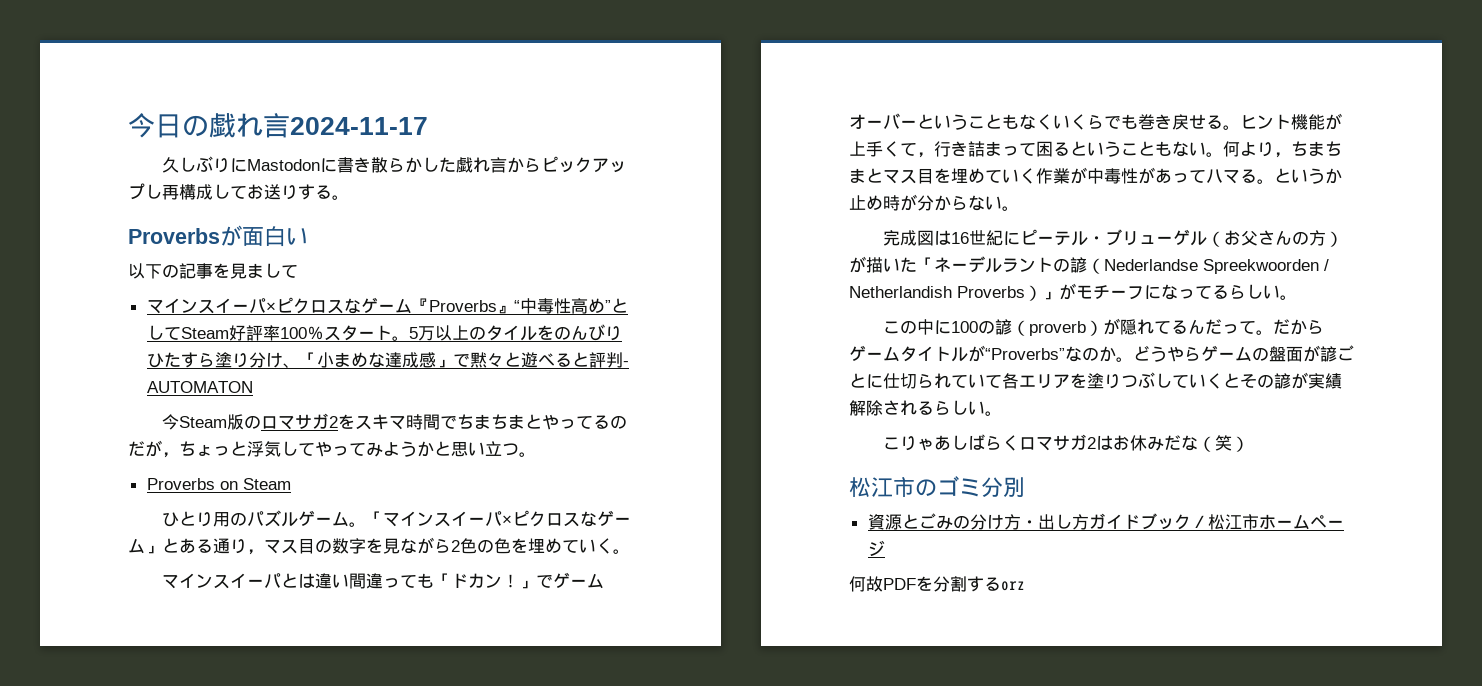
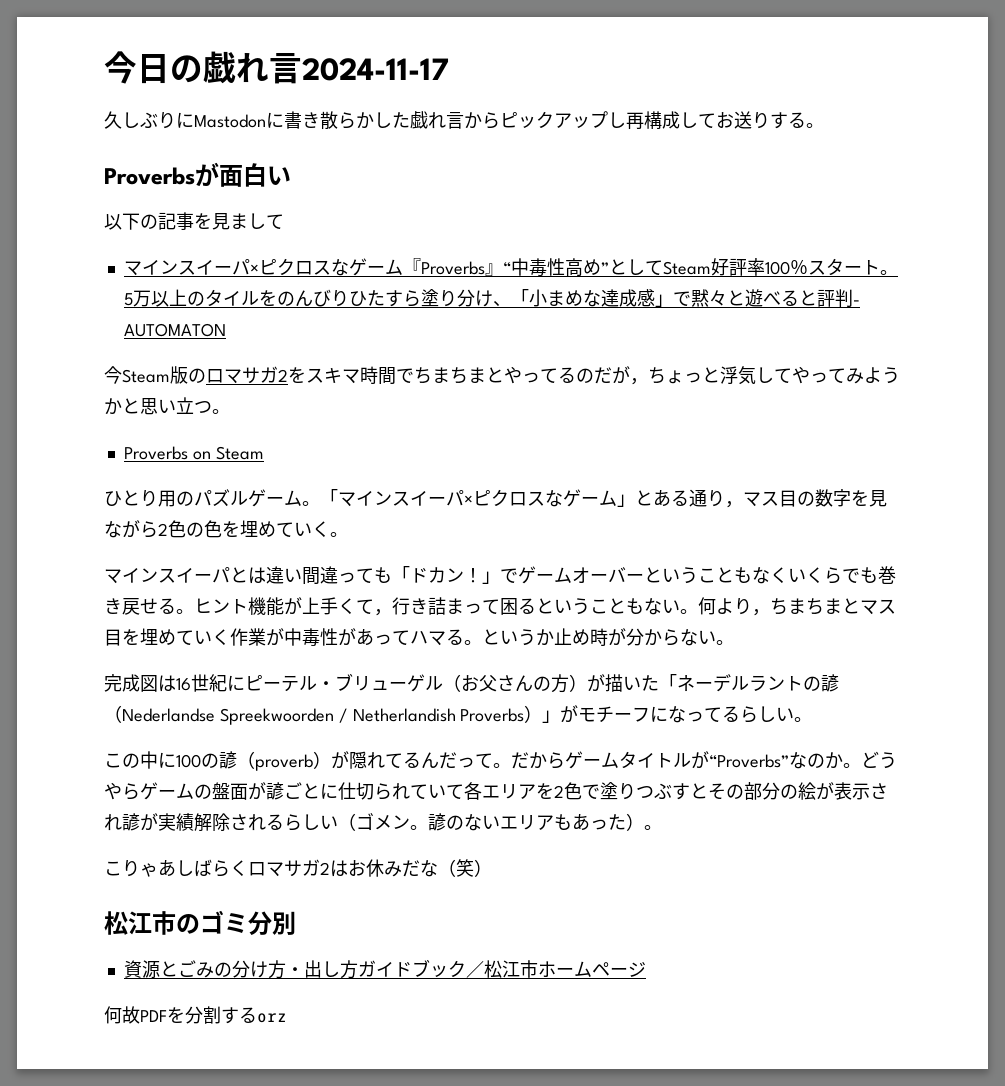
- どうやらゲームの盤面が諺ごとに仕切られていて各エリアを塗りつぶしていくとその諺が実績解除されるらしい。
+ どうやらゲームの盤面が諺ごとに仕切られていて各エリアを2色で塗りつぶすとその部分の絵が表示され諺が実績解除されるらしい（ゴメン。諺のないエリアもあった）。

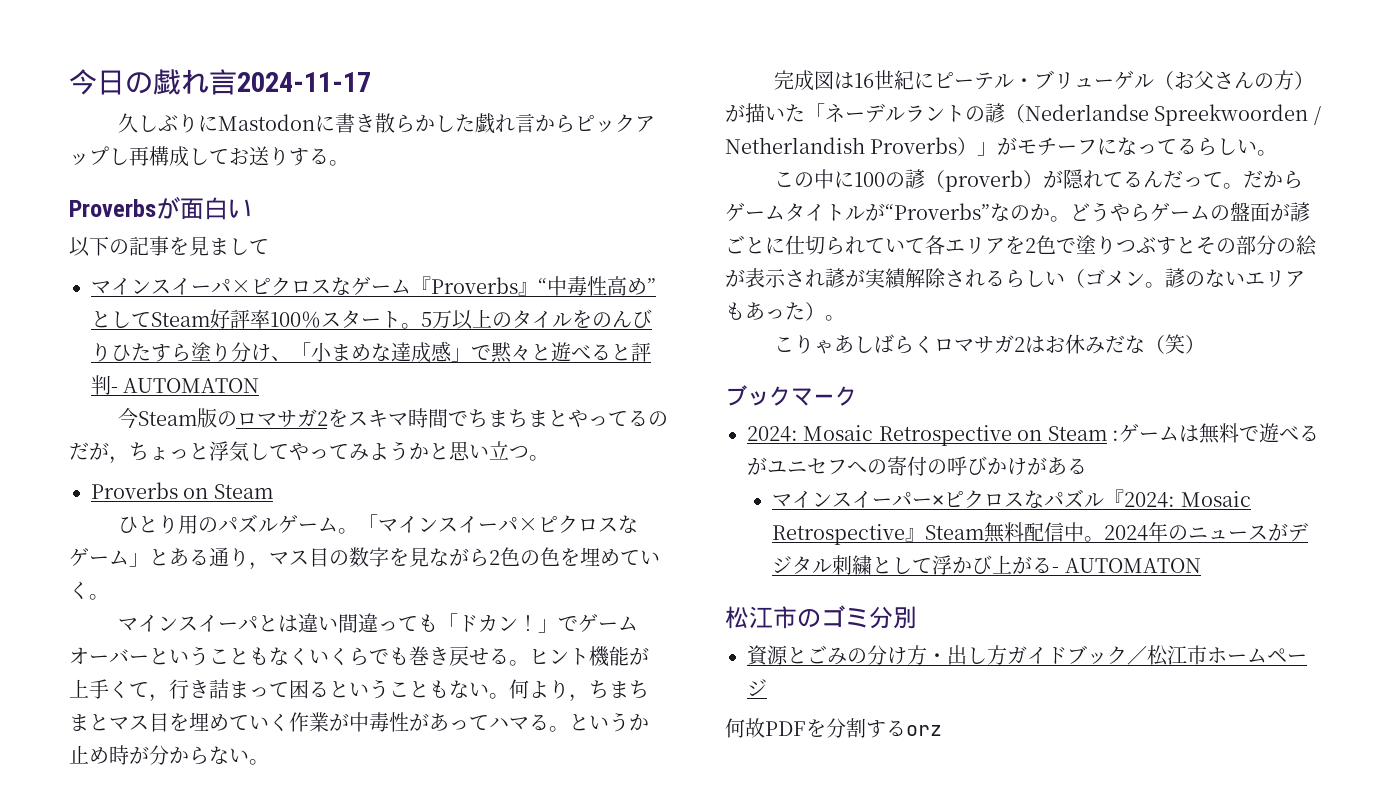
+ ブックマーク
+ 2024: Mosaic Retrospective on Steam :ゲームは無料で遊べるがユニセフへの寄付の呼びかけがある
+ マインスイーパー✕ピクロスなパズル『2024: Mosaic Retrospective』Steam無料配信中。2024年のニュースがデジタル刺繍として浮かび上がる- AUTOMATON

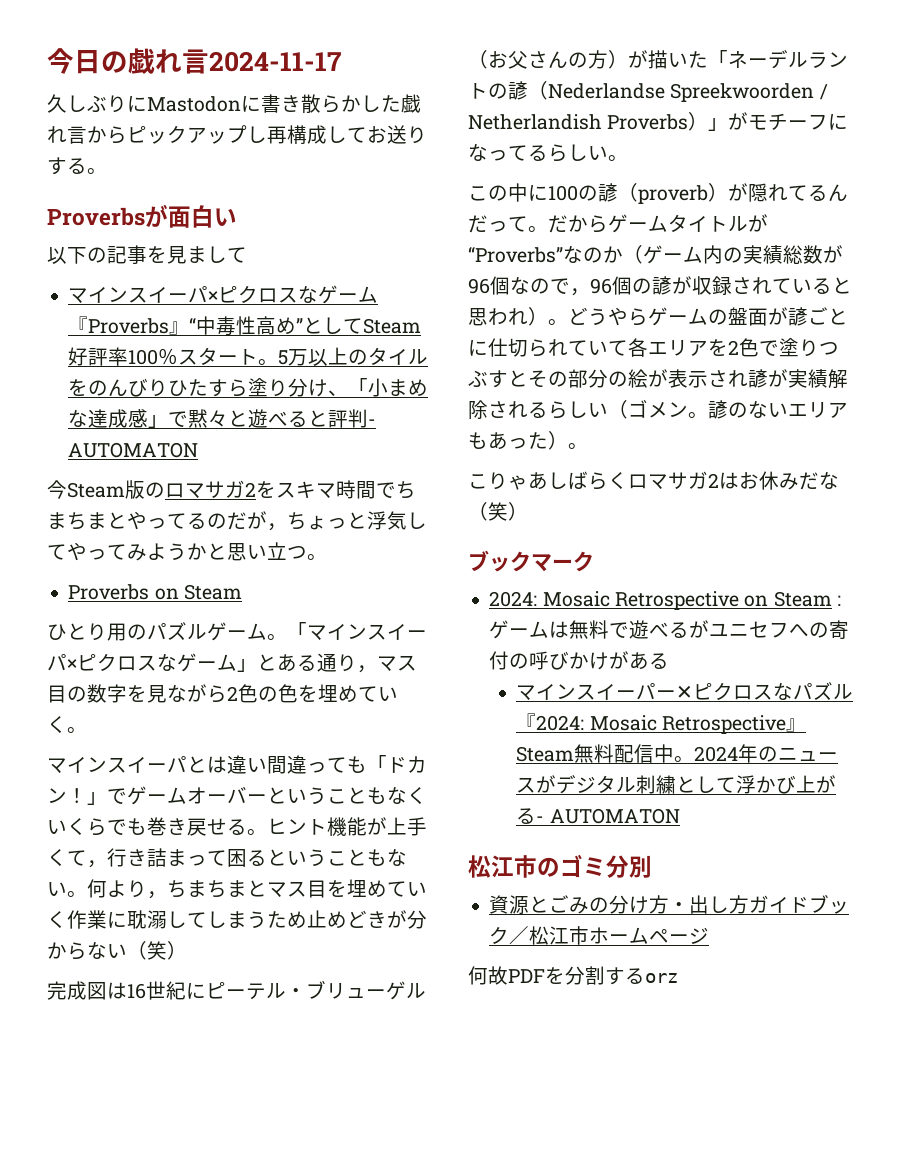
- 何より，ちまちまとマス目を埋めていく作業が中毒性があってハマる。というか止め時が分からない。
+ 何より，ちまちまとマス目を埋めていく作業に耽溺してしまうため止めどきが分からない（笑）
- だからゲームタイトルが“Proverbs”なのか。
+ だからゲームタイトルが“Proverbs”なのか（ゲーム内の実績総数が96個なので，96個の諺が収録されていると思われ）。

